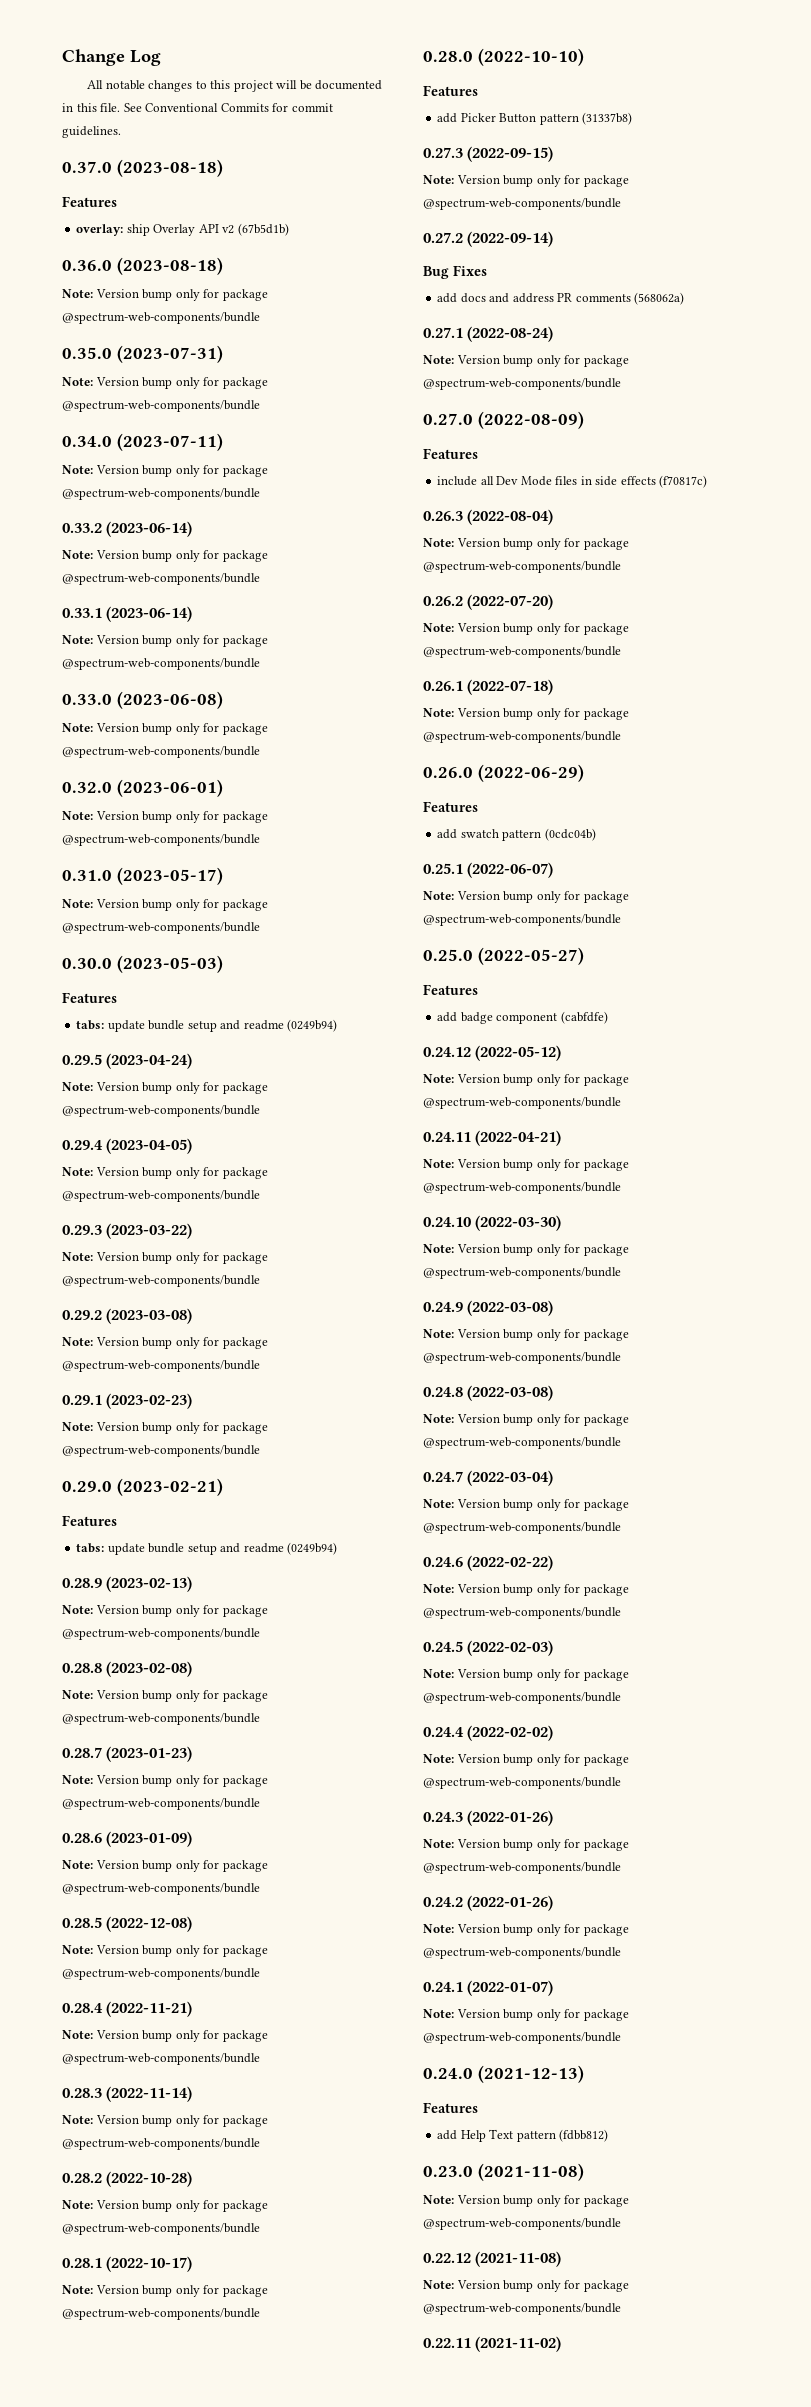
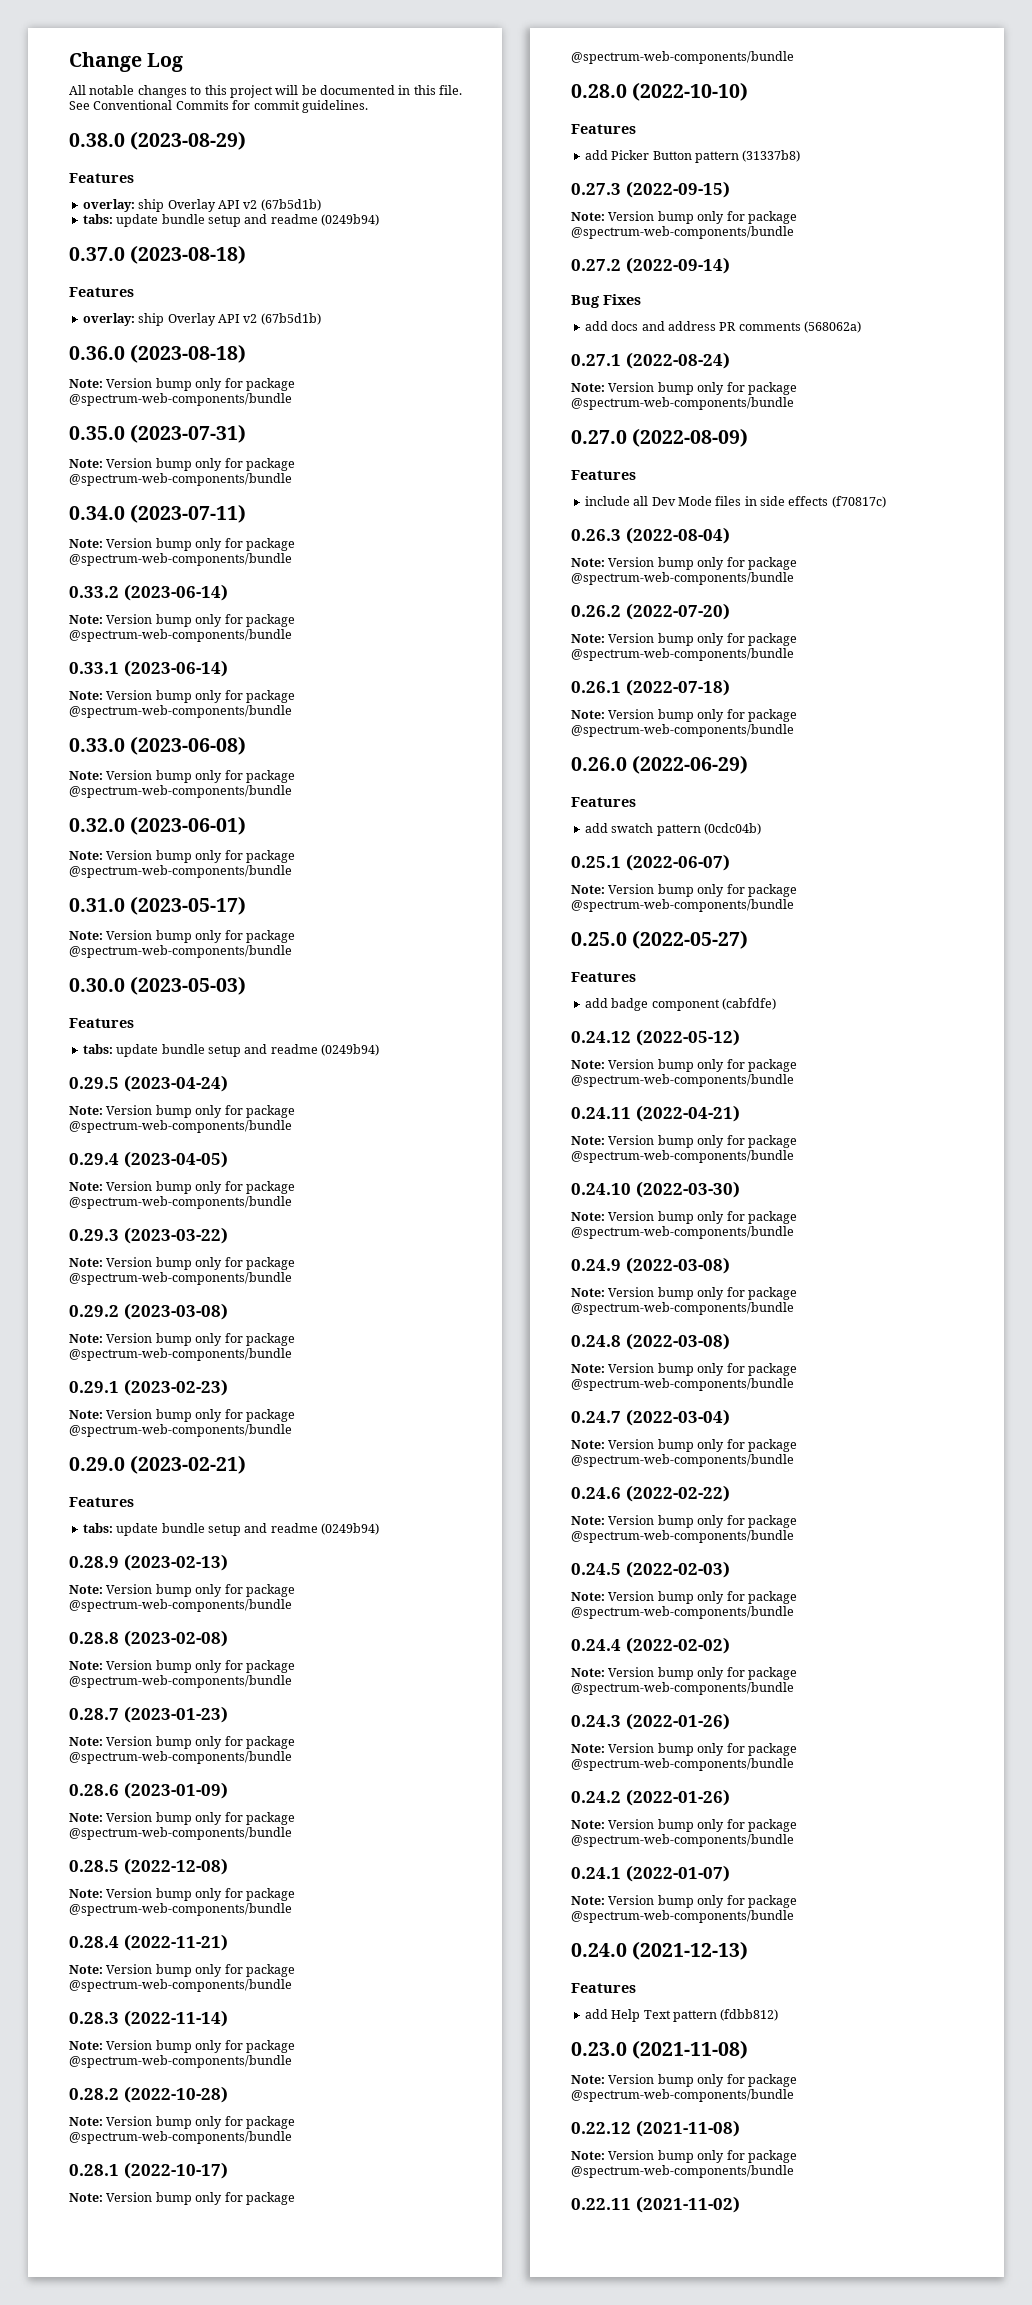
+ 0.38.0 (2023-08-29)
+ Features
+ overlay: ship Overlay API v2 (67b5d1b)
+ tabs: update bundle setup and readme (0249b94)

